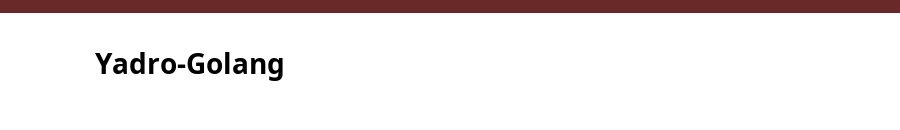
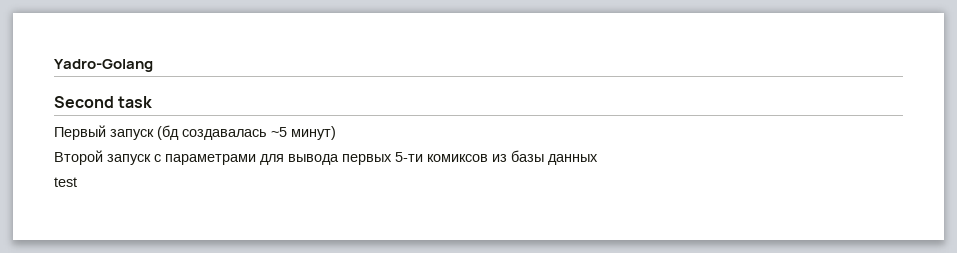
+ Second task
+ Первый запуск (бд создавалась ~5 минут)
+ Второй запуск с параметрами для вывода первых 5-ти комиксов из базы данных
+ test

